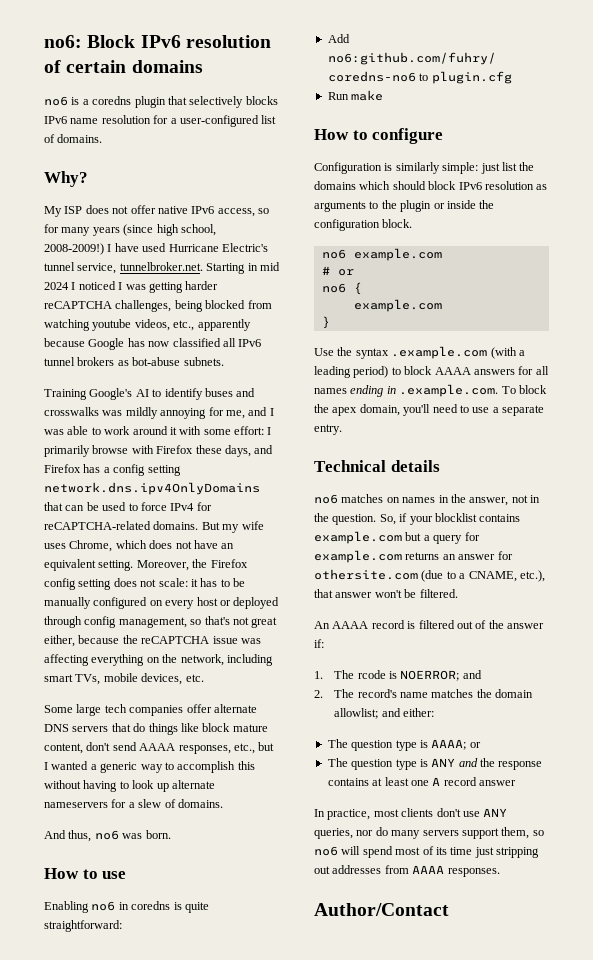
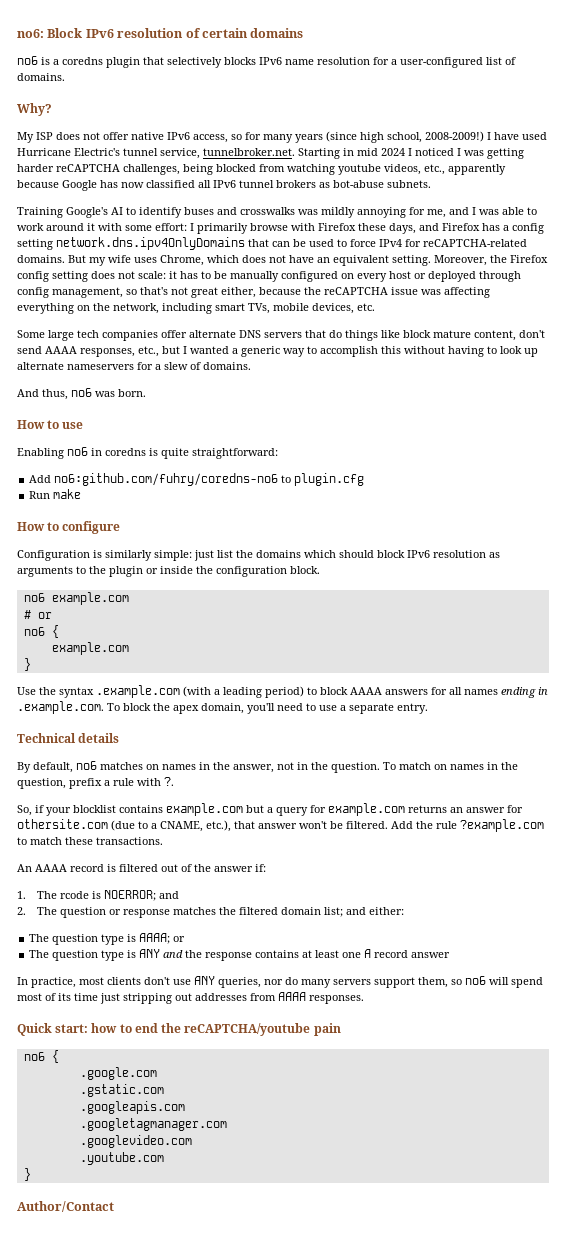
- no6 matches on names in the answer, not in the question. So, if your blocklist contains example.com but a query for example.com returns an answer for othersite.com (due to a CNAME, etc.), that answer won't be filtered.
+ By default, no6 matches on names in the answer, not in the question. To match on names in the question, prefix a rule with ?.
+ So, if your blocklist contains example.com but a query for example.com returns an answer for othersite.com (due to a CNAME, etc.), that answer won't be filtered. Add the rule ?example.com to match these transactions.
- 2. The record's name matches the domain allowlist; and either:
+ 2. The question or response matches the filtered domain list; and either:
+ Quick start: how to end the reCAPTCHA/youtube pain
+ no6 {
+ .google.com
+ .gstatic.com
+ .googleapis.com
+ .googletagmanager.com
+ .googlevideo.com
+ .youtube.com
+ }

